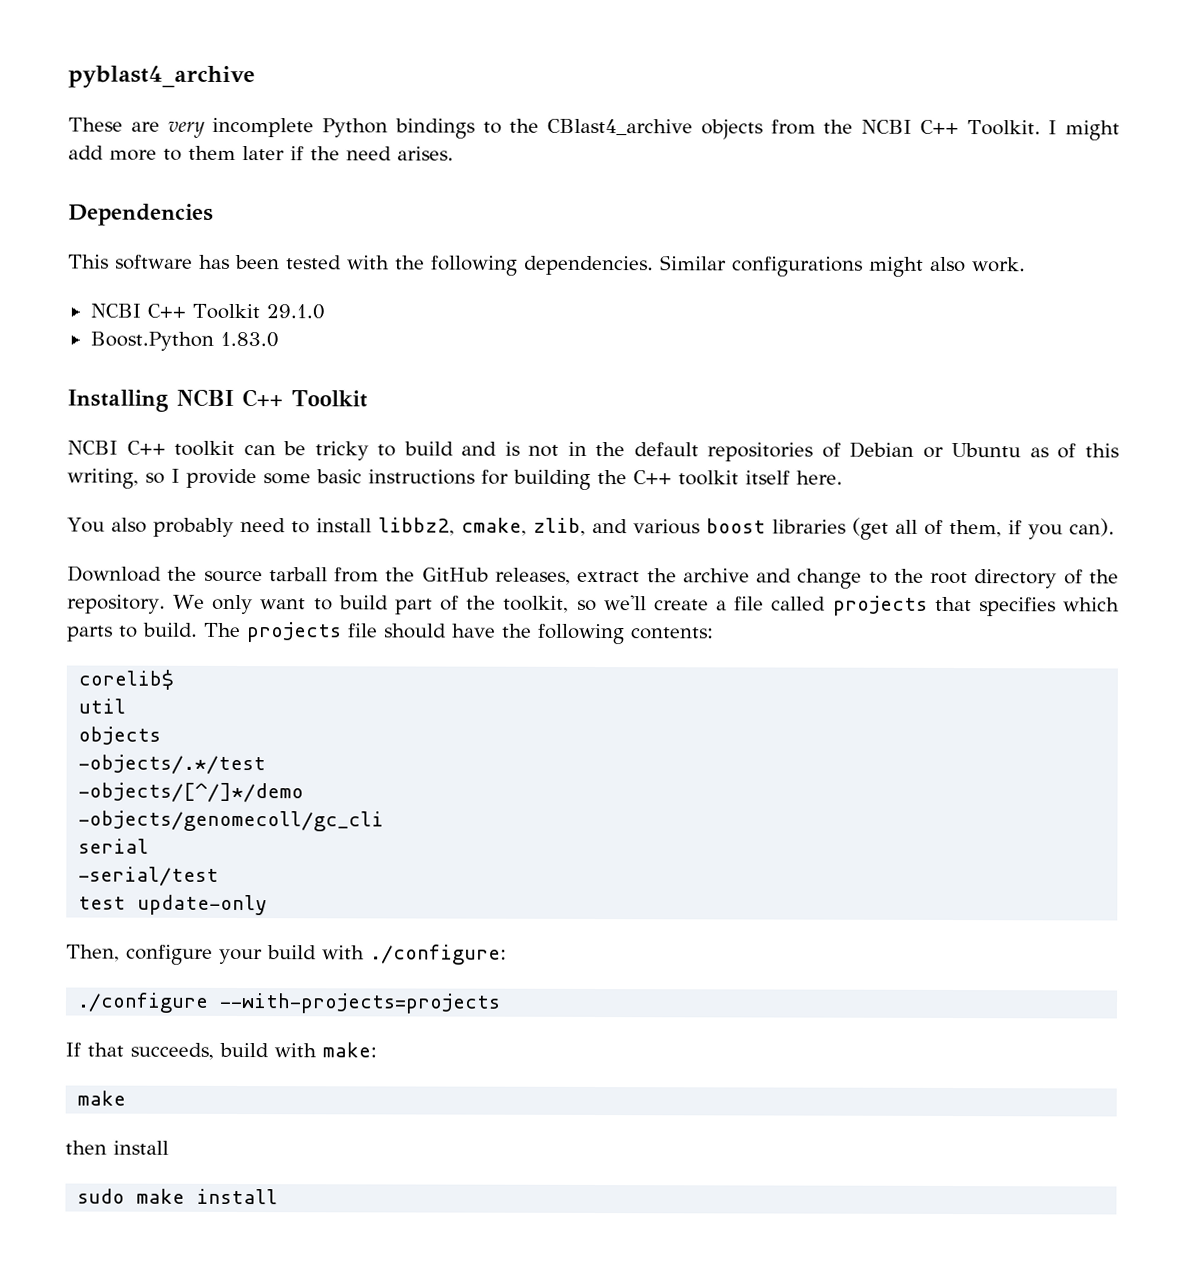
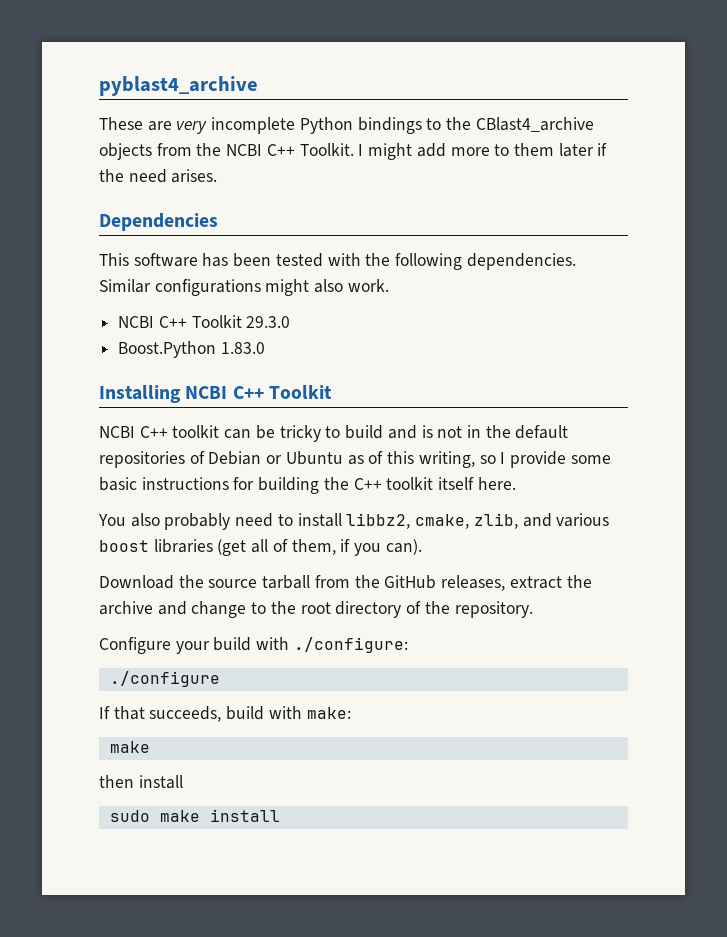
- NCBI C++ Toolkit 29.1.0
+ NCBI C++ Toolkit 29.3.0
- Download the source tarball from the GitHub releases, extract the archive and change to the root directory of the repository. We only want to build part of the toolkit, so we'll create a file called projects that specifies which parts to build. The projects file should have the following contents:
- corelib$
- util
- objects
- -objects/.*/test
- -objects/[^/]*/demo
- -objects/genomecoll/gc_cli
- serial
- -serial/test
- test update-only
- Then, configure your build with ./configure:
+ Download the source tarball from the GitHub releases, extract the archive and change to the root directory of the repository.
+ Configure your build with ./configure:
- ./configure --with-projects=projects
+ ./configure

